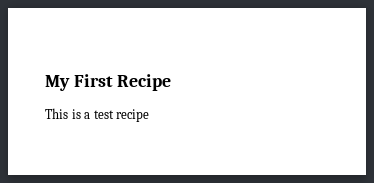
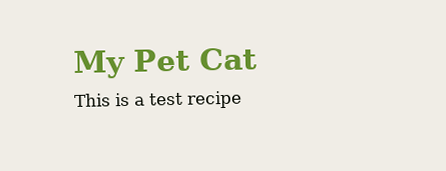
- My First Recipe
+ My Pet Cat

